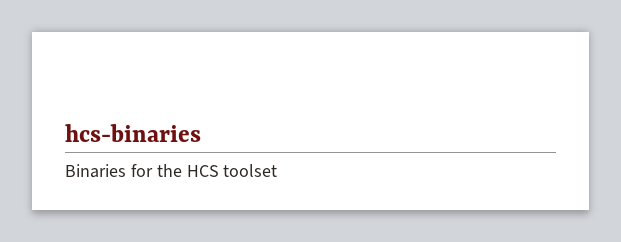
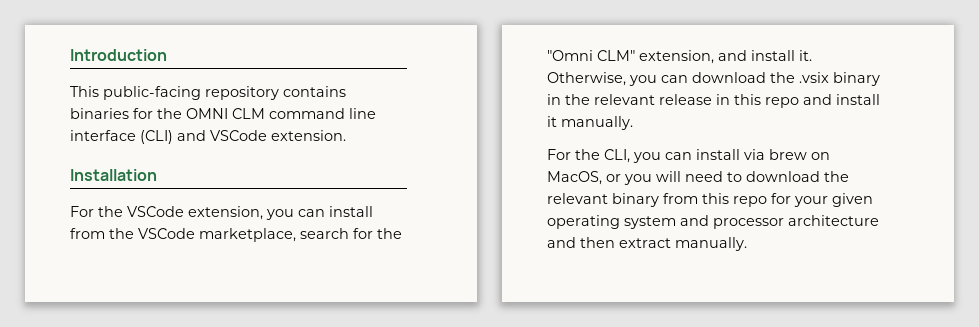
- hcs-binaries
- Binaries for the HCS toolset
+ Introduction
+ This public-facing repository contains binaries for the OMNI CLM command line interface (CLI) and VSCode extension.
+ Installation
+ For the VSCode extension, you can install from the VSCode marketplace, search for the "Omni CLM" extension, and install it. Otherwise, you can download the .vsix binary in the relevant release in this repo and install it manually.
+ For the CLI, you can install via brew on MacOS, or you will need to download the relevant binary from this repo for your given operating system and processor architecture and then extract manually.

